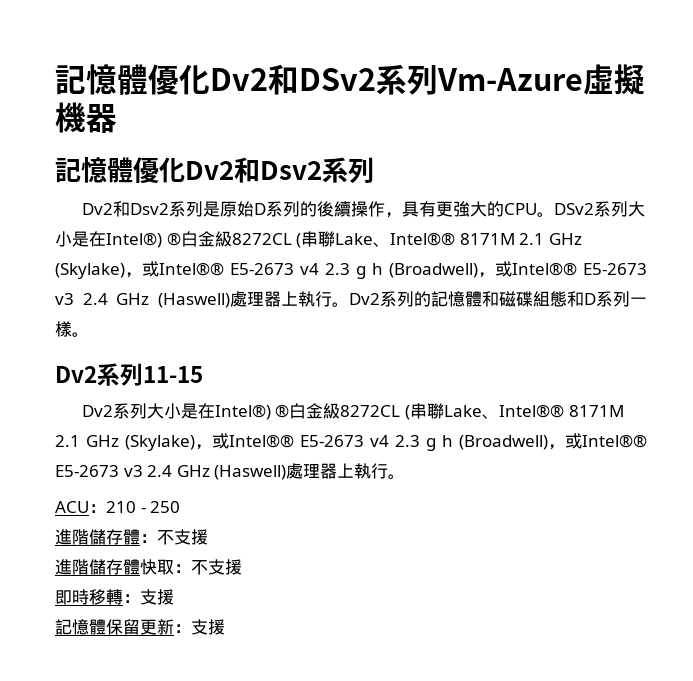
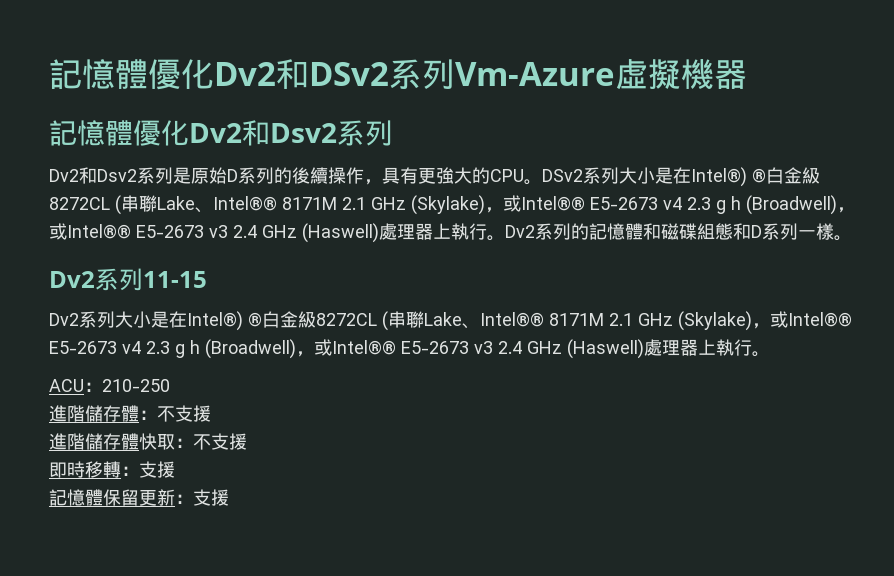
- ACU：210 - 250
+ ACU：210-250

